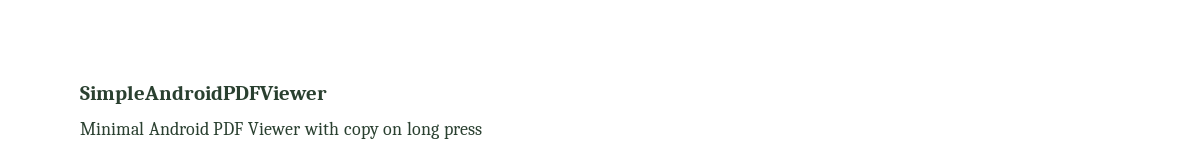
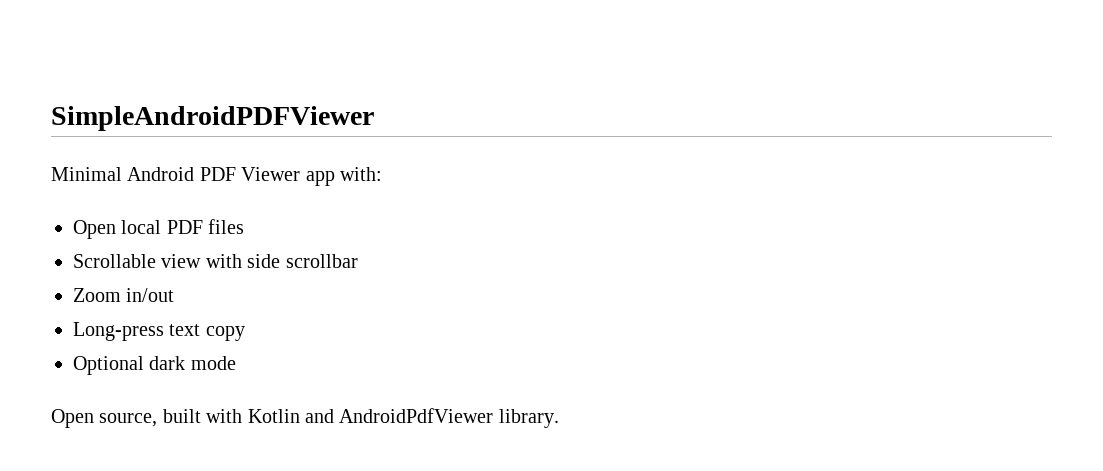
- Minimal Android PDF Viewer with copy on long press
+ Minimal Android PDF Viewer app with:
+ Open local PDF files
+ Scrollable view with side scrollbar
+ Zoom in/out
+ Long-press text copy
+ Optional dark mode
+ Open source, built with Kotlin and AndroidPdfViewer library.

